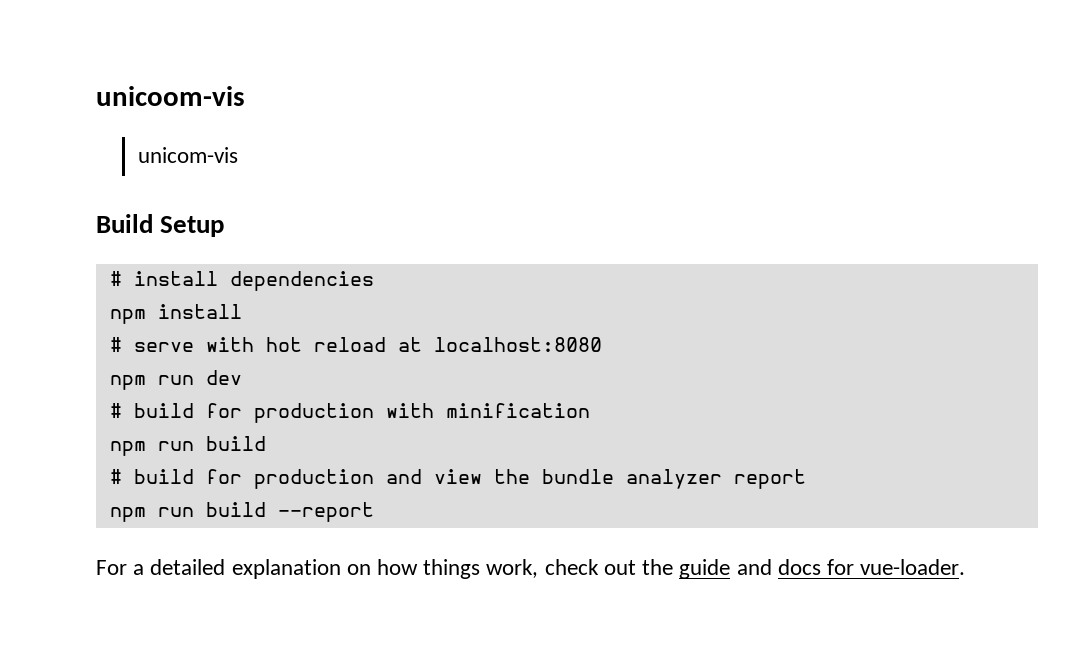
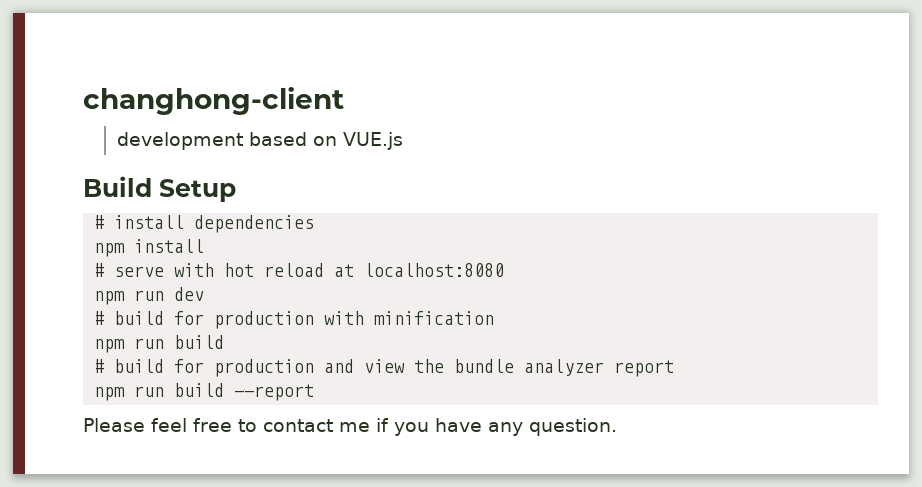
- unicoom-vis
- unicom-vis
+ changhong-client
+ development based on VUE.js
- For a detailed explanation on how things work, check out the guide and docs for vue-loader.
+ Please feel free to contact me if you have any question.

